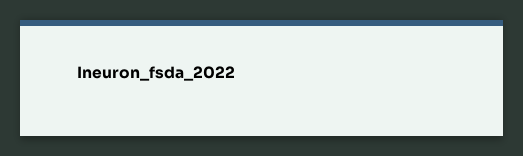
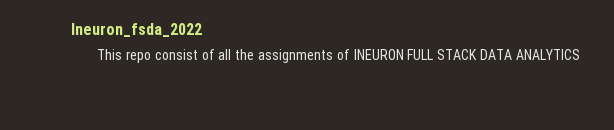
+ This repo consist of all the assignments of INEURON FULL STACK DATA ANALYTICS

